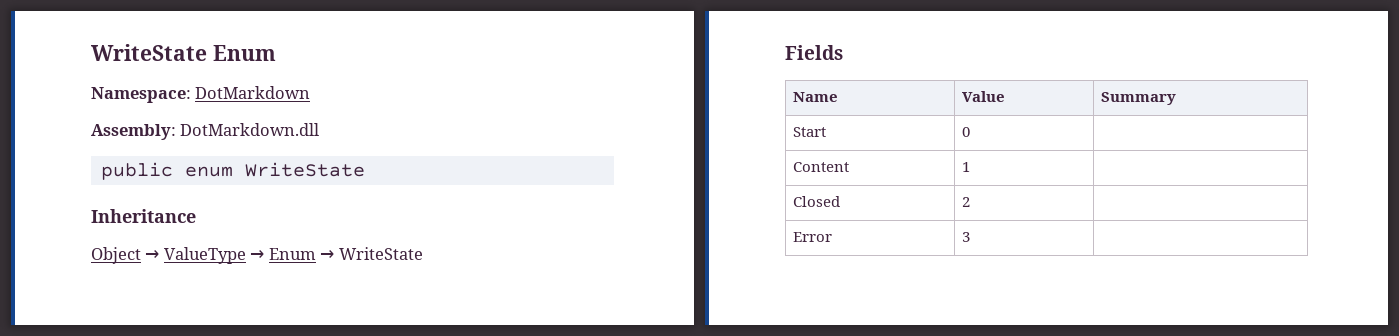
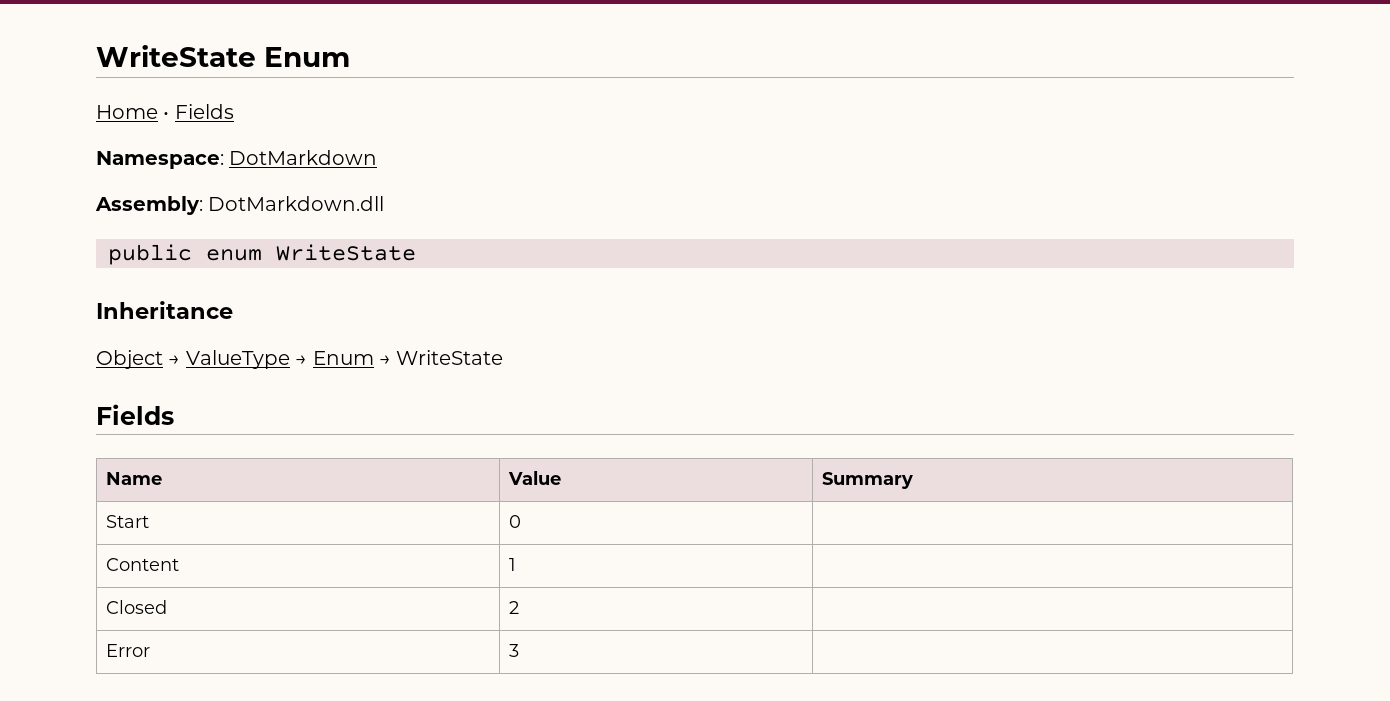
+ Home • Fields

